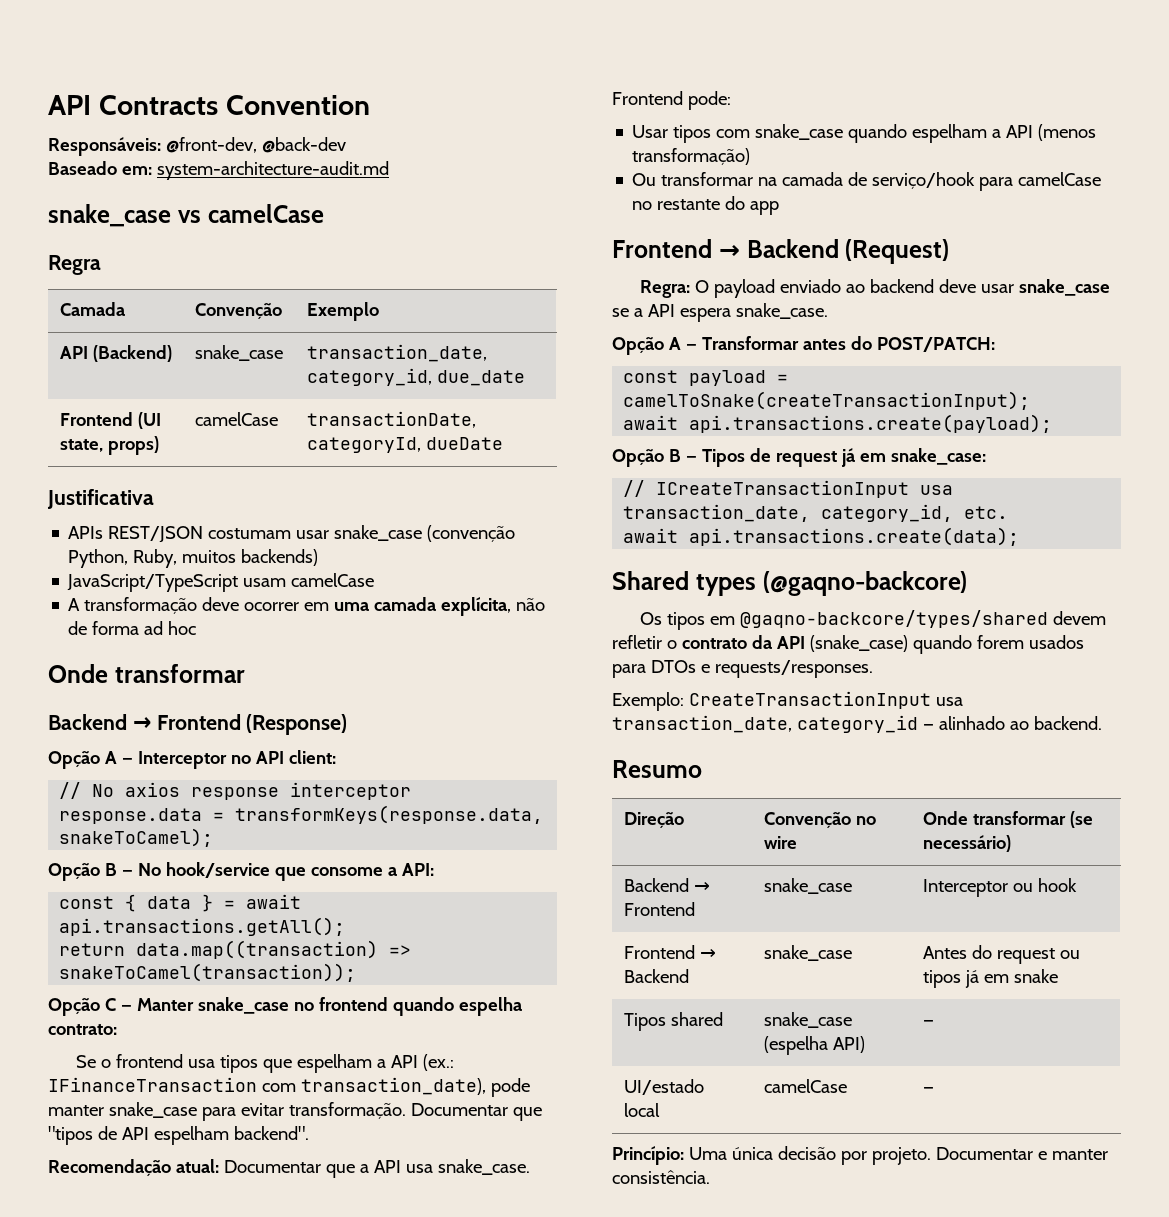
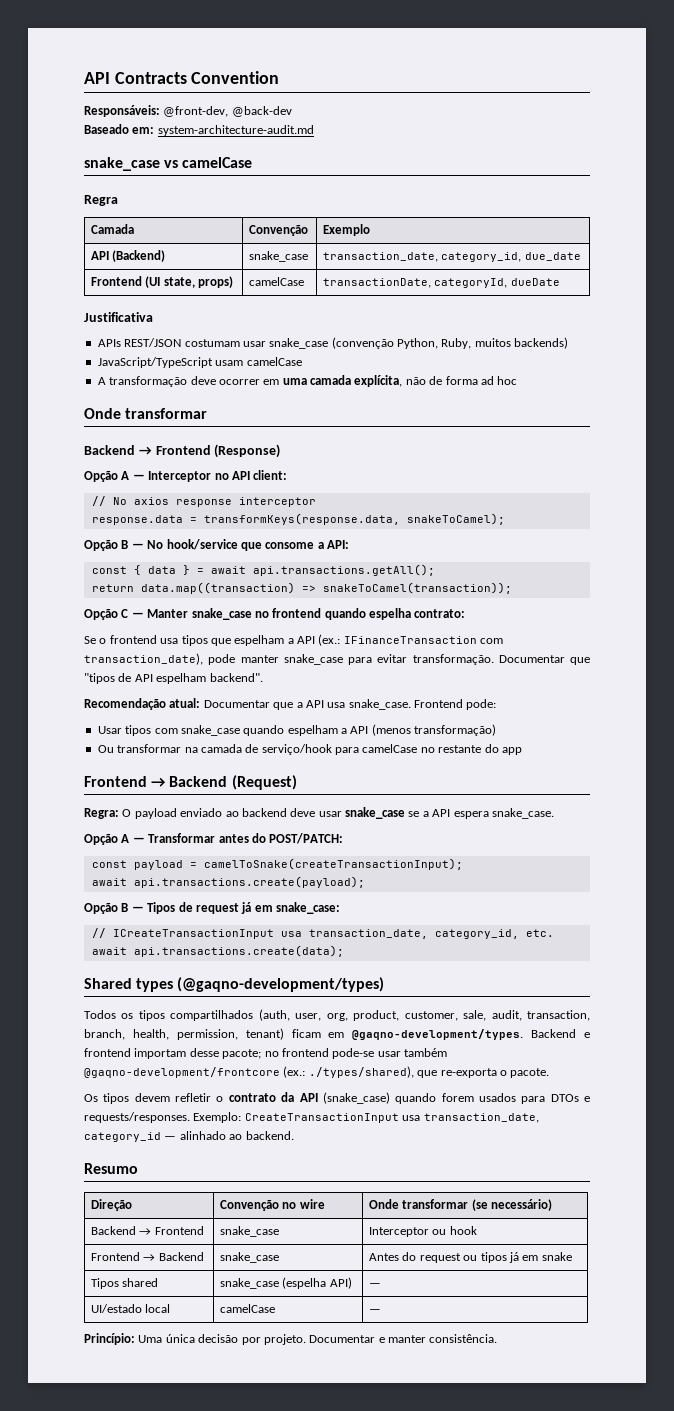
- Shared types (@gaqno-backcore)
+ Shared types (@gaqno-development/types)
+ Todos os tipos compartilhados (auth, user, org, product, customer, sale, audit, transaction, branch, health, permission, tenant) ficam em @gaqno-development/types. Backend e frontend importam desse pacote; no frontend pode-se usar também @gaqno-development/frontcore (ex.: ./types/shared), que re-exporta o pacote.
- Os tipos em @gaqno-backcore/types/shared devem refletir o contrato da API (snake_case) quando forem usados para DTOs e requests/responses.
- Exemplo: CreateTransactionInput usa transaction_date, category_id — alinhado ao backend.
+ Os tipos devem refletir o contrato da API (snake_case) quando forem usados para DTOs e requests/responses. Exemplo: CreateTransactionInput usa transaction_date, category_id — alinhado ao backend.

